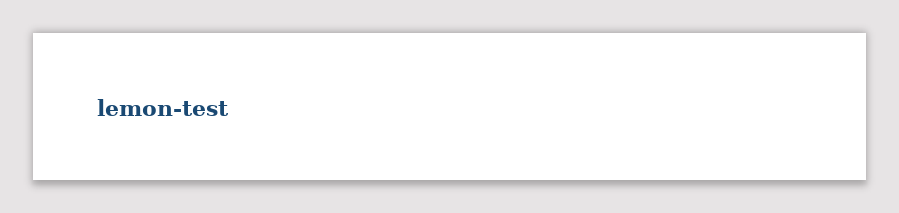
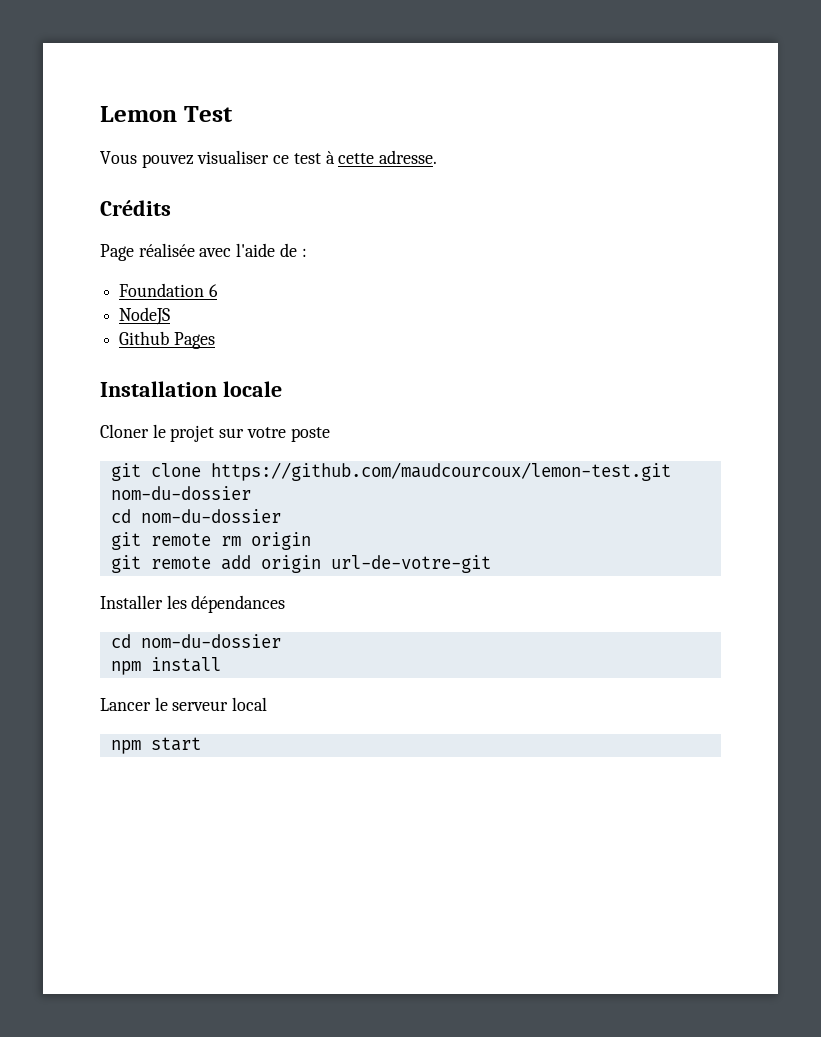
- lemon-test
+ Lemon Test
+ Vous pouvez visualiser ce test à cette adresse.
+ Crédits
+ Page réalisée avec l'aide de :
+ Foundation 6
+ NodeJS
+ Github Pages
+ Installation locale
+ Cloner le projet sur votre poste
+ git clone https://github.com/maudcourcoux/lemon-test.git nom-du-dossier
+ cd nom-du-dossier
+ git remote rm origin
+ git remote add origin url-de-votre-git
+ Installer les dépendances
+ cd nom-du-dossier
+ npm install
+ Lancer le serveur local
+ npm start

